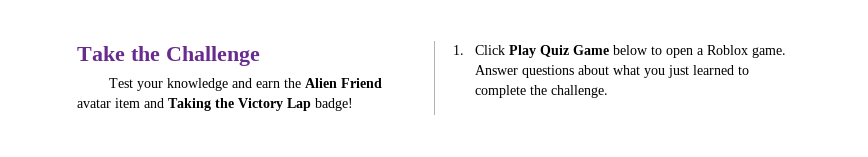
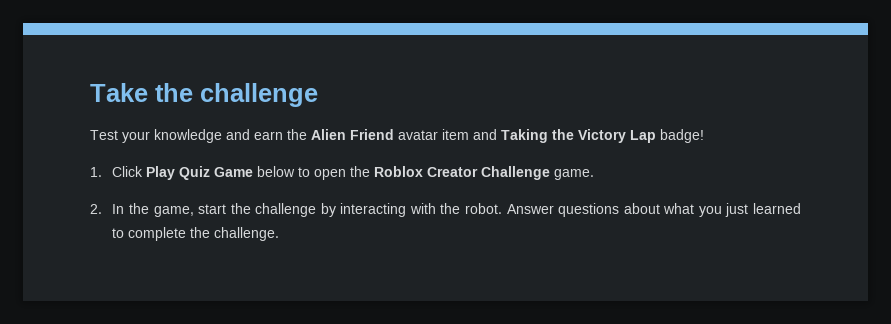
- Take the Challenge
+ Take the challenge
- 1. Click Play Quiz Game below to open a Roblox game.
+ 1. Click Play Quiz Game below to open the Roblox Creator Challenge game.
+ 2. In the game, start the challenge by interacting with the robot.

